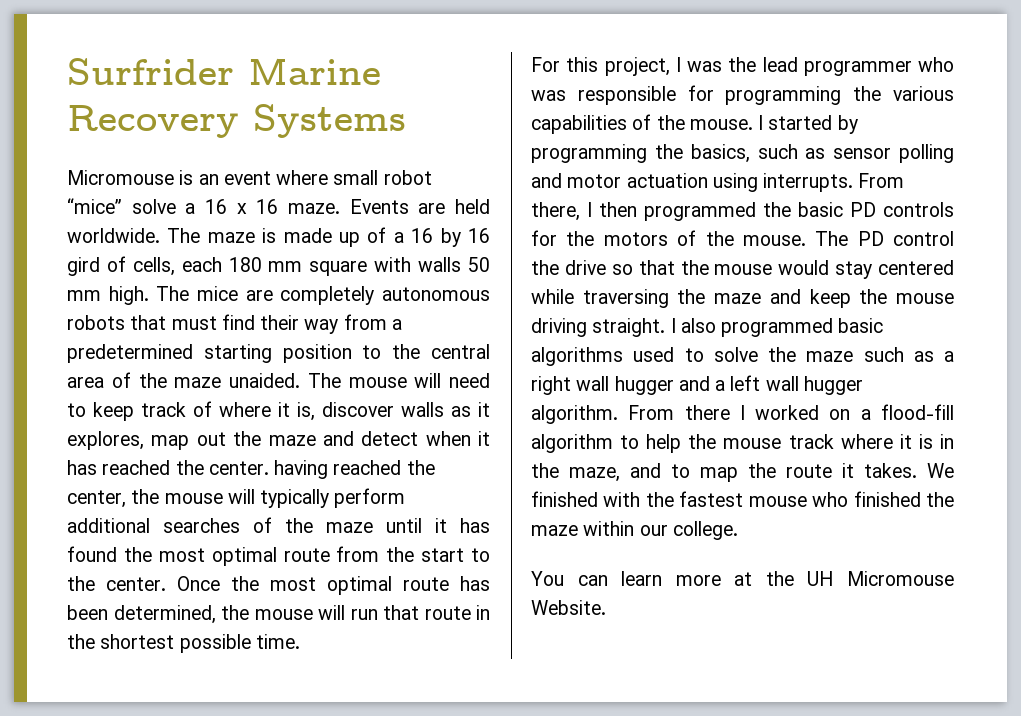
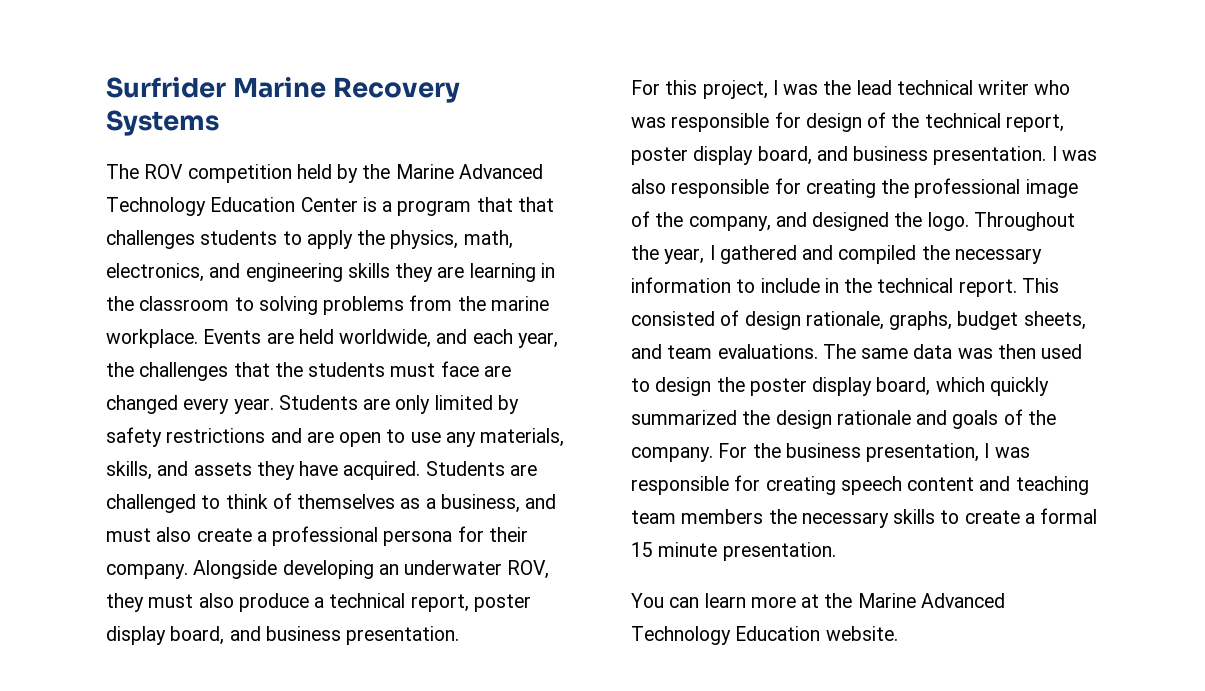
- Micromouse is an event where small robot “mice” solve a 16 x 16 maze. Events are held worldwide. The maze is made up of a 16 by 16 gird of cells, each 180 mm square with walls 50 mm high. The mice are completely autonomous robots that must find their way from a predetermined starting position to the central area of the maze unaided. The mouse will need to keep track of where it is, discover walls as it explores, map out the maze and detect when it has reached the center. having reached the center, the mouse will typically perform additional searches of the maze until it has found the most optimal route from the start to the center. Once the most optimal route has been determined, the mouse will run that route in the shortest possible time.
+ The ROV competition held by the Marine Advanced Technology Education Center is a program that that challenges students to apply the physics, math, electronics, and engineering skills they are learning in the classroom to solving problems from the marine workplace. Events are held worldwide, and each year, the challenges that the students must face are changed every year. Students are only limited by safety restrictions and are open to use any materials, skills, and assets they have acquired. Students are challenged to think of themselves as a business, and must also create a professional persona for their company. Alongside developing an underwater ROV, they must also produce a technical report, poster display board, and business presentation.
- For this project, I was the lead programmer who was responsible for programming the various capabilities of the mouse. I started by programming the basics, such as sensor polling and motor actuation using interrupts. From there, I then programmed the basic PD controls for the motors of the mouse. The PD control the drive so that the mouse would stay centered while traversing the maze and keep the mouse driving straight. I also programmed basic algorithms used to solve the maze such as a right wall hugger and a left wall hugger algorithm. From there I worked on a flood-fill algorithm to help the mouse track where it is in the maze, and to map the route it takes. We finished with the fastest mouse who finished the maze within our college.
+ For this project, I was the lead technical writer who was responsible for design of the technical report, poster display board, and business presentation. I was also responsible for creating the professional image of the company, and designed the logo. Throughout the year, I gathered and compiled the necessary information to include in the technical report. This consisted of design rationale, graphs, budget sheets, and team evaluations. The same data was then used to design the poster display board, which quickly summarized the design rationale and goals of the company. For the business presentation, I was responsible for creating speech content and teaching team members the necessary skills to create a formal 15 minute presentation.
- You can learn more at the UH Micromouse Website.
+ You can learn more at the Marine Advanced Technology Education website.

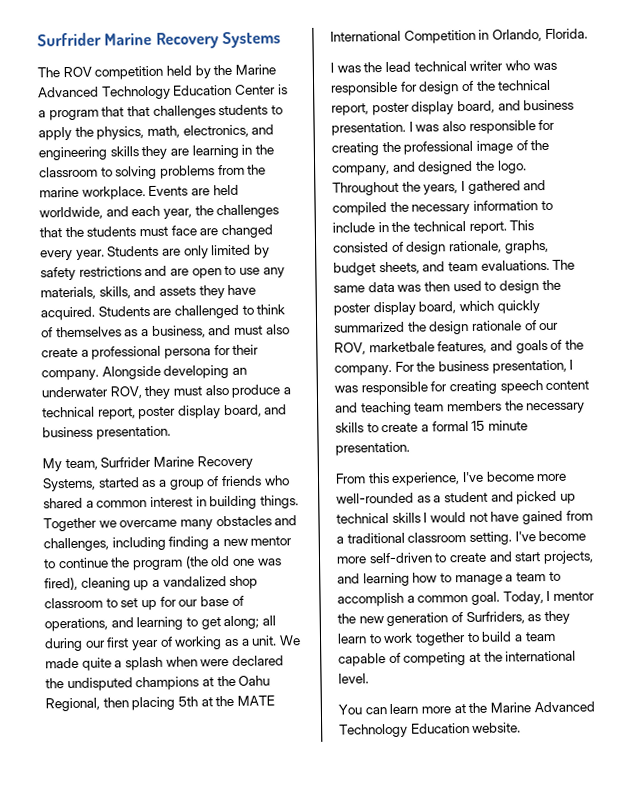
- For this project, I was the lead technical writer who was responsible for design of the technical report, poster display board, and business presentation.
+ My team, Surfrider Marine Recovery Systems, started as a group of friends who shared a common interest in building things. Together we overcame many obstacles and challenges, including finding a new mentor to continue the program (the old one was fired), cleaning up a vandalized shop classroom to set up for our base of operations, and learning to get along; all during our first year of working as a unit. We made quite a splash when were declared the undisputed champions at the Oahu Regional, then placing 5th at the MATE International Competition in Orlando, Florida.
+ I was the lead technical writer who was responsible for design of the technical report, poster display board, and business presentation.
- Throughout the year, I gathered and compiled the necessary information to include in the technical report.
+ Throughout the years, I gathered and compiled the necessary information to include in the technical report.
- The same data was then used to design the poster display board, which quickly summarized the design rationale and goals of the company.
+ The same data was then used to design the poster display board, which quickly summarized the design rationale of our ROV, marketbale features, and goals of the company.
+ From this experience, I've become more well-rounded as a student and picked up technical skills I would not have gained from a traditional classroom setting. I've become more self-driven to create and start projects, and learning how to manage a team to accomplish a common goal. Today, I mentor the new generation of Surfriders, as they learn to work together to build a team capable of competing at the international level.

